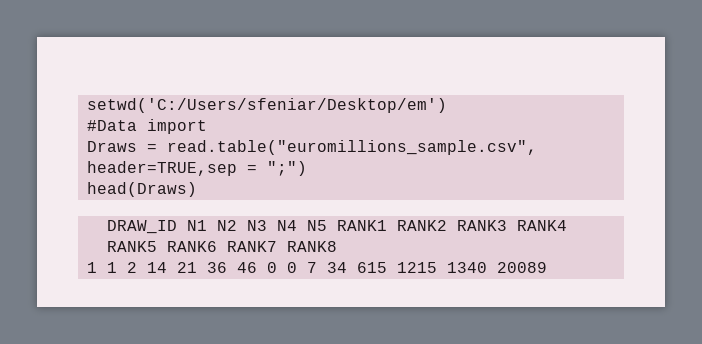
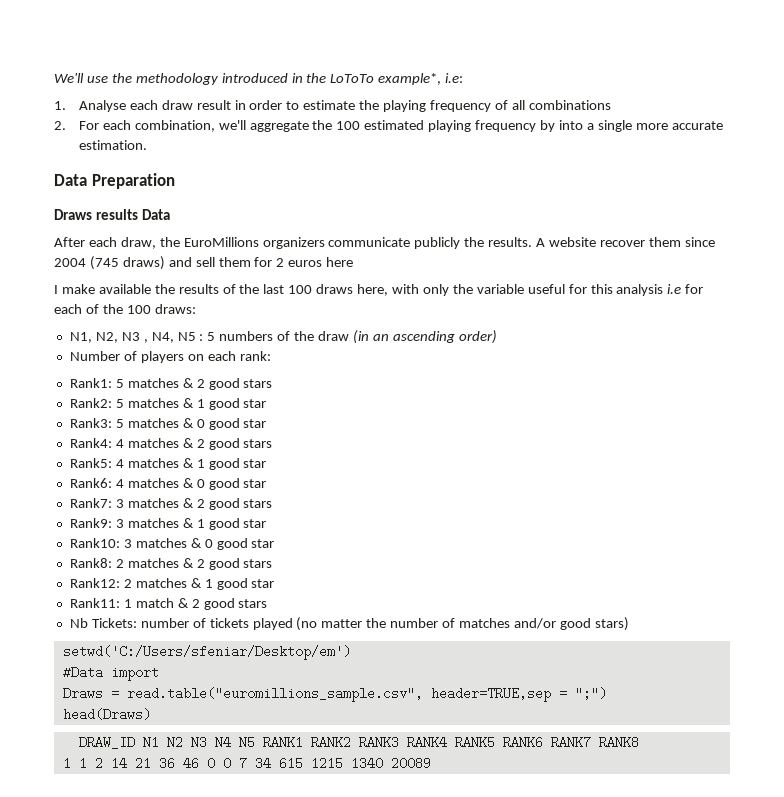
+ We'll use the methodology introduced in the LoToTo example*, i.e:
+ 1. Analyse each draw result in order to estimate the playing frequency of all combinations
+ 2. For each combination, we'll aggregate the 100 estimated playing frequency by into a single more accurate estimation.
+ Data Preparation
+ Draws results Data
+ After each draw, the EuroMillions organizers communicate publicly the results. A website recover them since 2004 (745 draws) and sell them for 2 euros here
+ I make available the results of the last 100 draws here, with only the variable useful for this analysis i.e for each of the 100 draws:
+ N1, N2, N3 , N4, N5 : 5 numbers of the draw (in an ascending order)
+ Number of players on each rank:
+ Rank1: 5 matches & 2 good stars
+ Rank2: 5 matches & 1 good star
+ Rank3: 5 matches & 0 good star
+ Rank4: 4 matches & 2 good stars
+ Rank5: 4 matches & 1 good star
+ Rank6: 4 matches & 0 good star
+ Rank7: 3 matches & 2 good stars
+ Rank9: 3 matches & 1 good star
+ Rank10: 3 matches & 0 good star
+ Rank8: 2 matches & 2 good stars
+ Rank12: 2 matches & 1 good star
+ Rank11: 1 match & 2 good stars
+ Nb Tickets: number of tickets played (no matter the number of matches and/or good stars)

